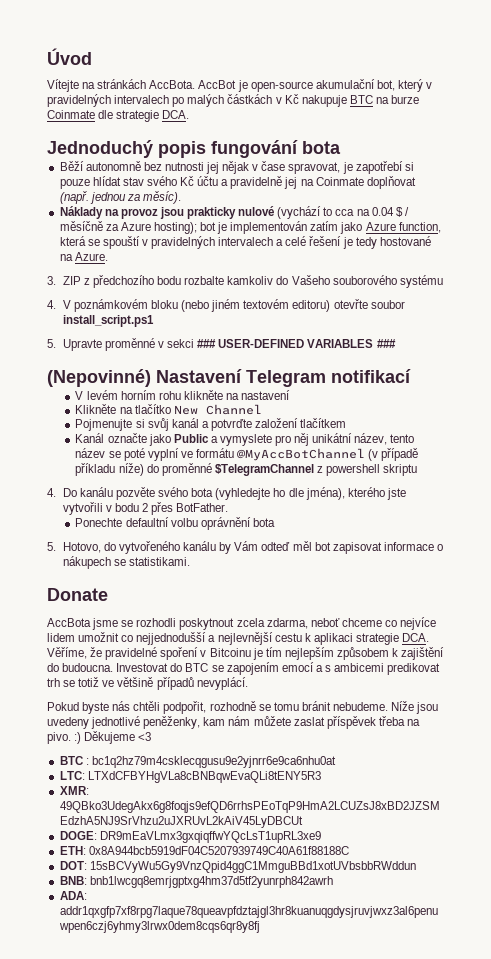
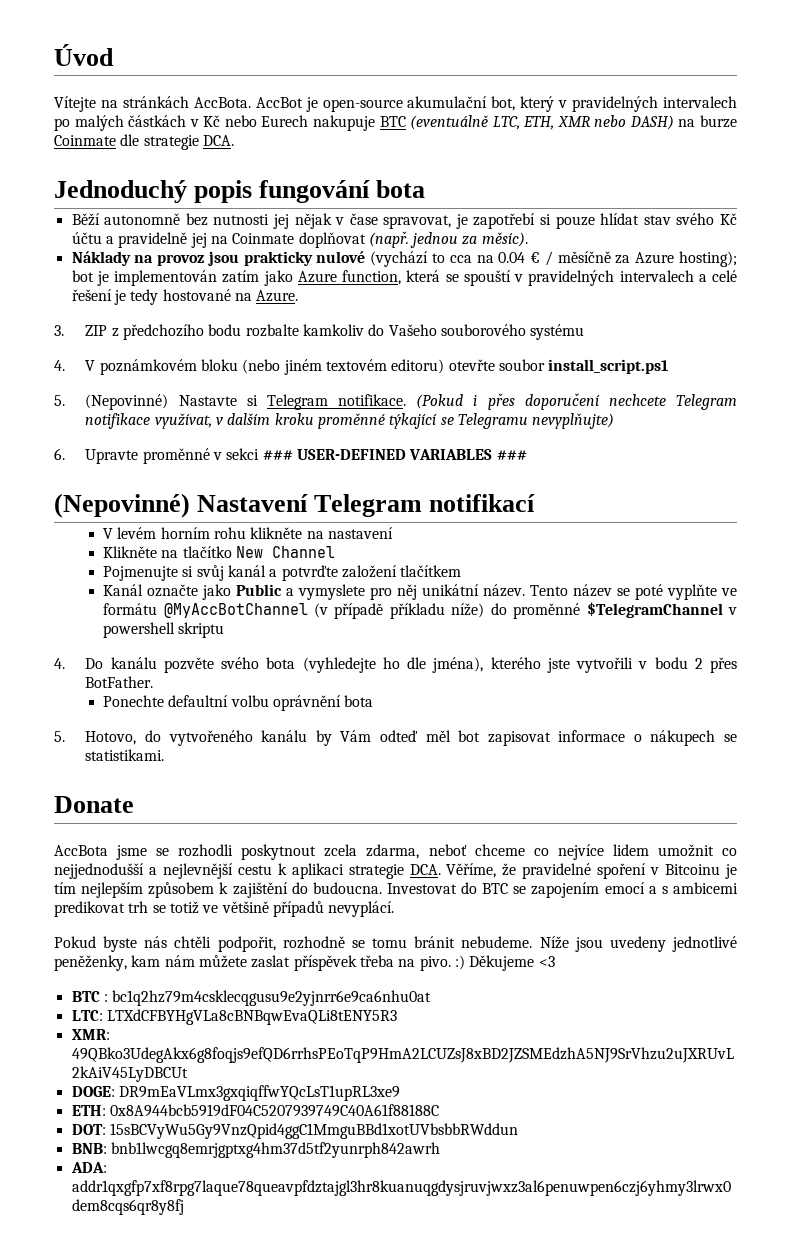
- AccBot je open-source akumulační bot, který v pravidelných intervalech po malých částkách v Kč nakupuje BTC na burze Coinmate dle strategie DCA.
+ AccBot je open-source akumulační bot, který v pravidelných intervalech po malých částkách v Kč nebo Eurech nakupuje BTC (eventuálně LTC, ETH, XMR nebo DASH) na burze Coinmate dle strategie DCA.
- Náklady na provoz jsou prakticky nulové (vychází to cca na 0.04 $ / měsíčně za Azure hosting); bot je implementován zatím jako Azure function, která se spouští v pravidelných intervalech a celé řešení je tedy hostované na Azure.
+ Náklady na provoz jsou prakticky nulové (vychází to cca na 0.04 € / měsíčně za Azure hosting); bot je implementován zatím jako Azure function, která se spouští v pravidelných intervalech a celé řešení je tedy hostované na Azure.
- 5. Upravte proměnné v sekci ### USER-DEFINED VARIABLES ###
+ 5. (Nepovinné) Nastavte si Telegram notifikace. (Pokud i přes doporučení nechcete Telegram notifikace využívat, v dalším kroku proměnné týkající se Telegramu nevyplňujte)
+ 6. Upravte proměnné v sekci ### USER-DEFINED VARIABLES ###
- Kanál označte jako Public a vymyslete pro něj unikátní název, tento název se poté vyplní ve formátu @MyAccBotChannel (v případě příkladu níže) do proměnné $TelegramChannel z powershell skriptu
+ Kanál označte jako Public a vymyslete pro něj unikátní název. Tento název se poté vyplňte ve formátu @MyAccBotChannel (v případě příkladu níže) do proměnné $TelegramChannel v powershell skriptu

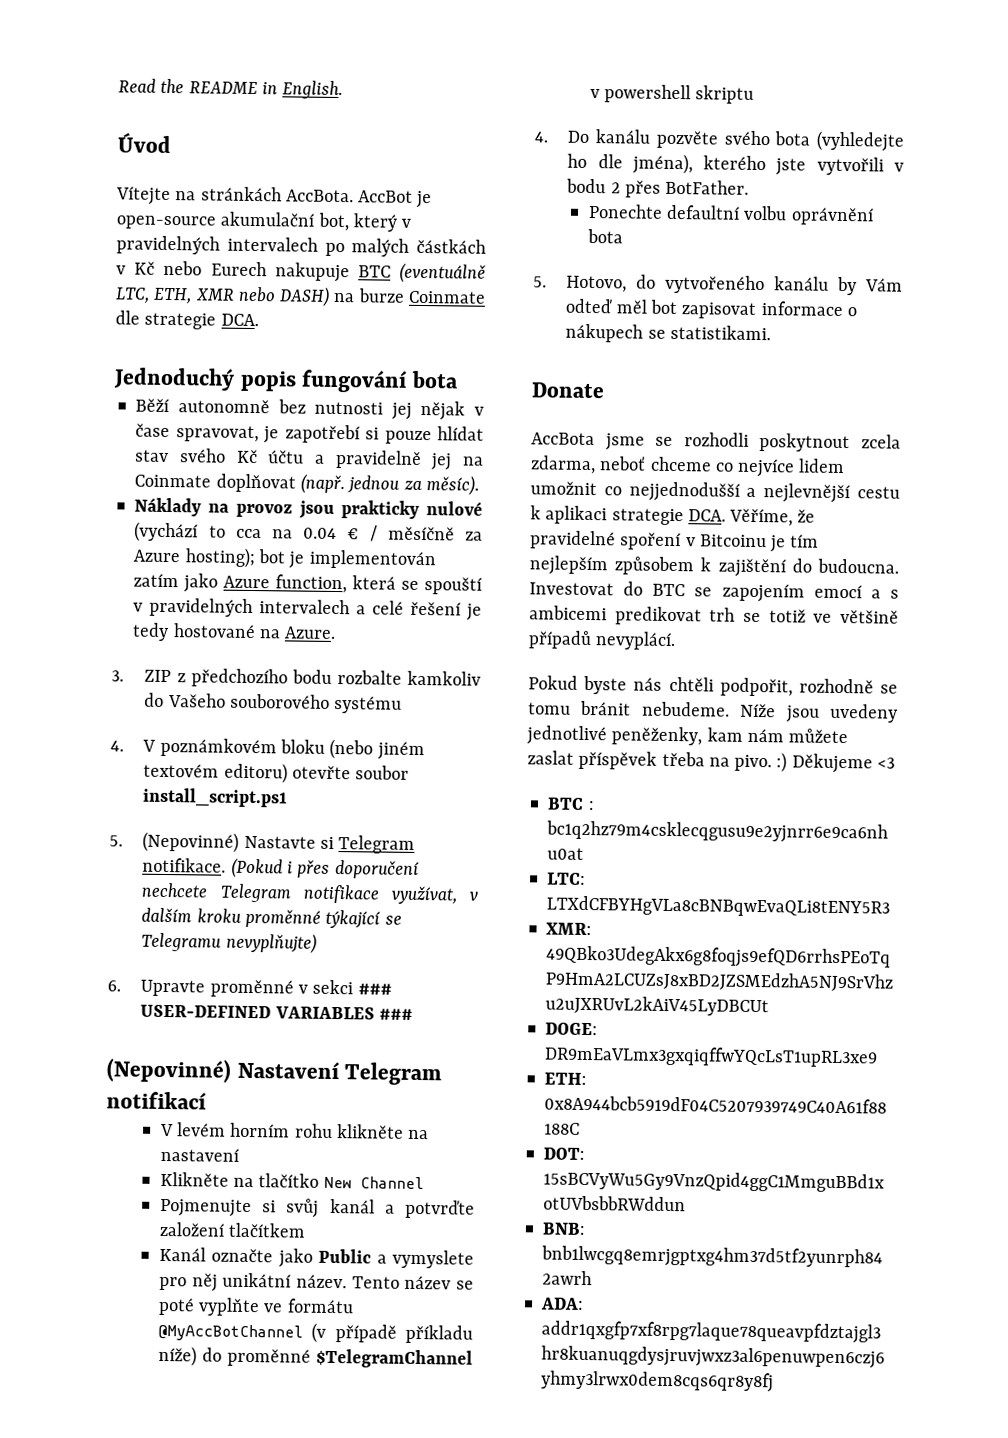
+ Read the README in English.

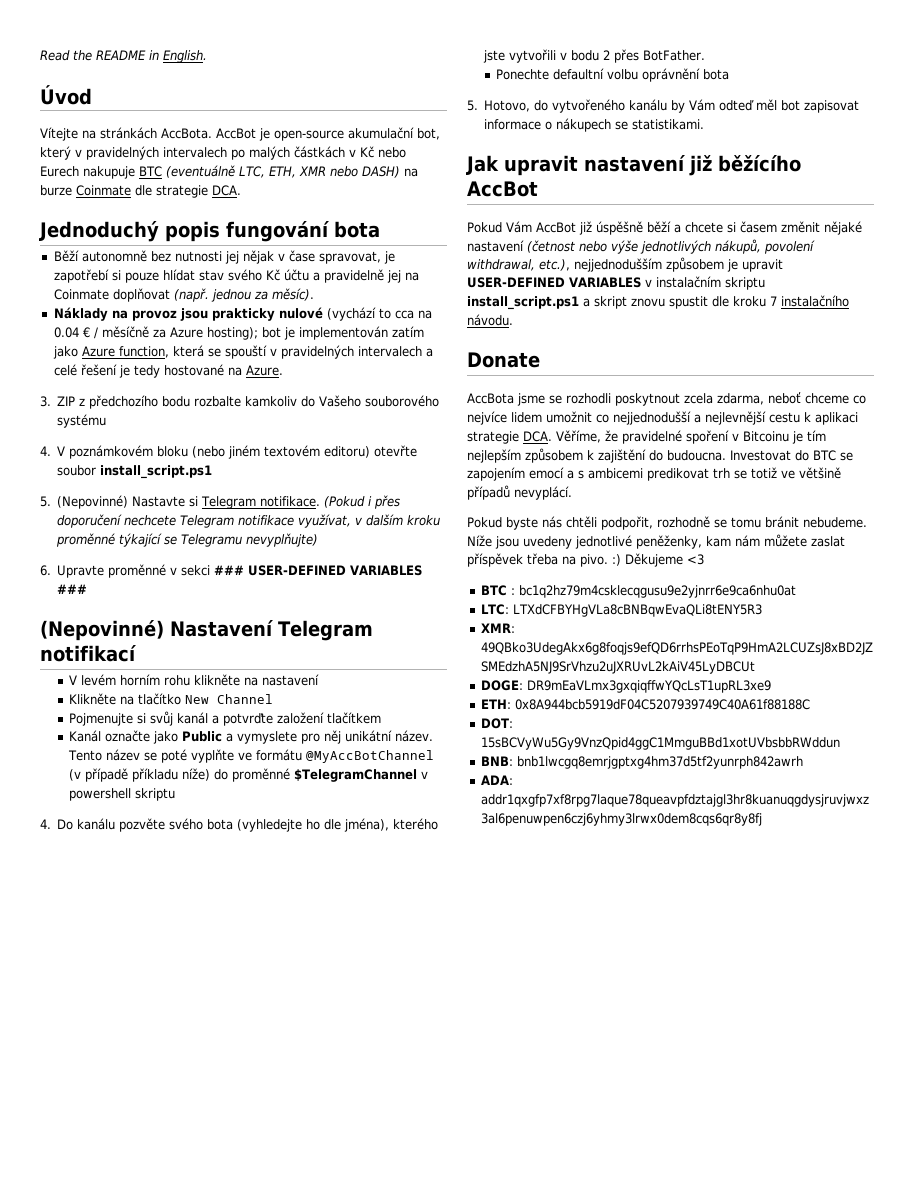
+ Jak upravit nastavení již běžícího AccBot
+ Pokud Vám AccBot již úspěšně běží a chcete si časem změnit nějaké nastavení (četnost nebo výše jednotlivých nákupů, povolení withdrawal, etc.), nejjednodušším způsobem je upravit USER-DEFINED VARIABLES v instalačním skriptu install_script.ps1 a skript znovu spustit dle kroku 7 instalačního návodu.

